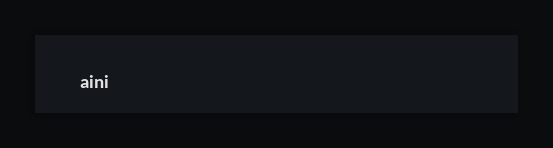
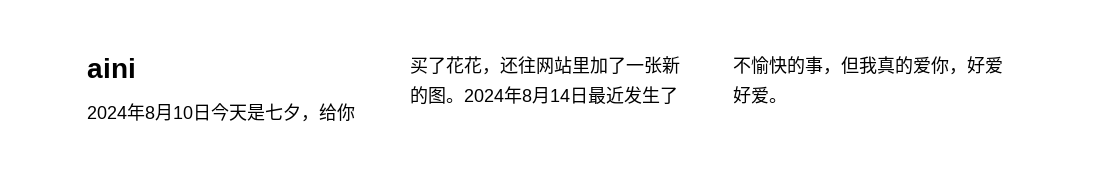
+ 2024年8月10日今天是七夕，给你买了花花，还往网站里加了一张新的图。2024年8月14日最近发生了不愉快的事，但我真的爱你，好爱好爱。

